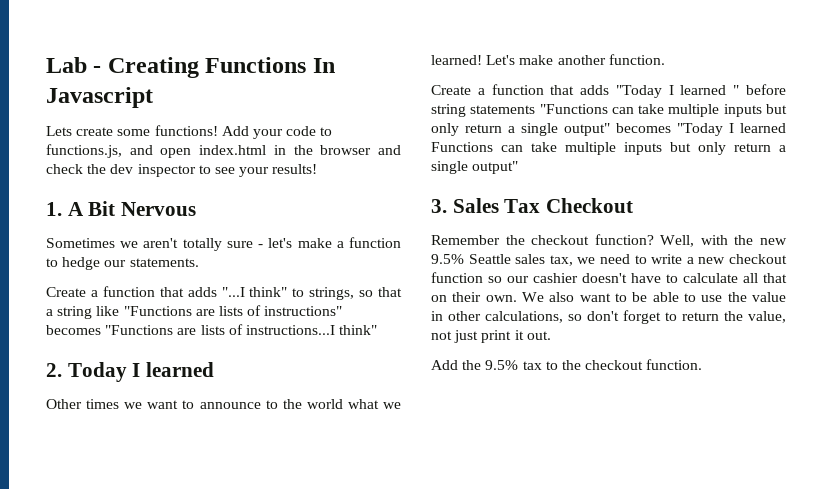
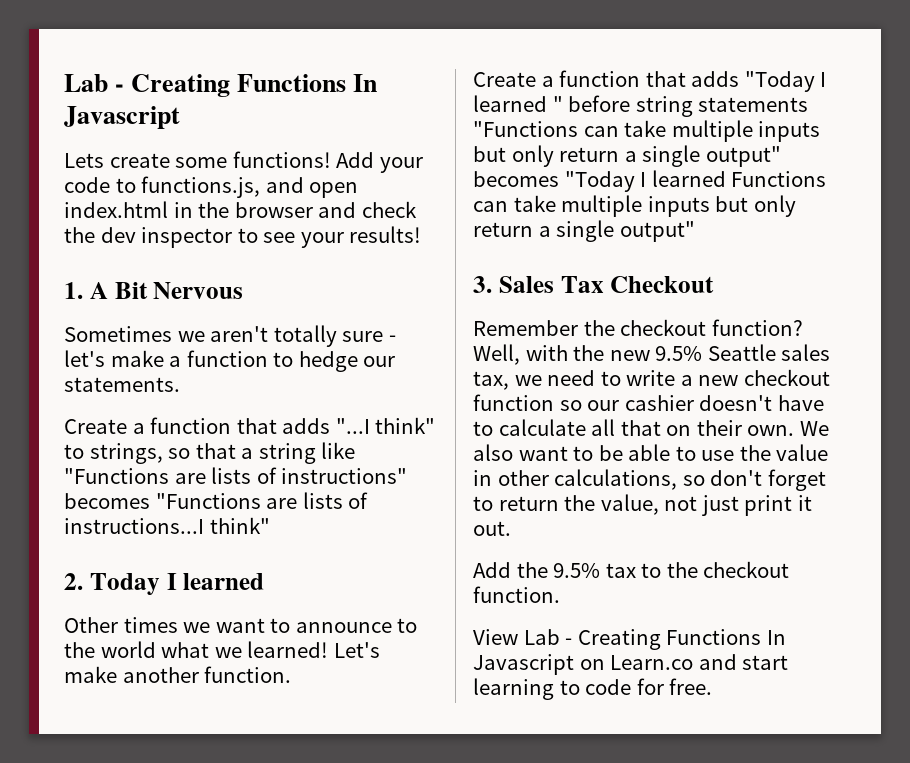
+ View Lab - Creating Functions In Javascript on Learn.co and start learning to code for free.

